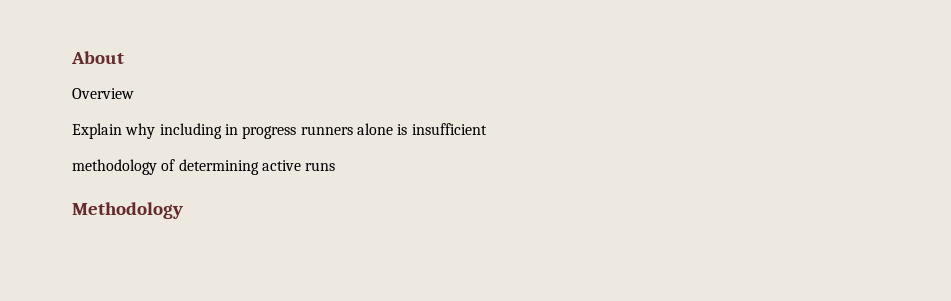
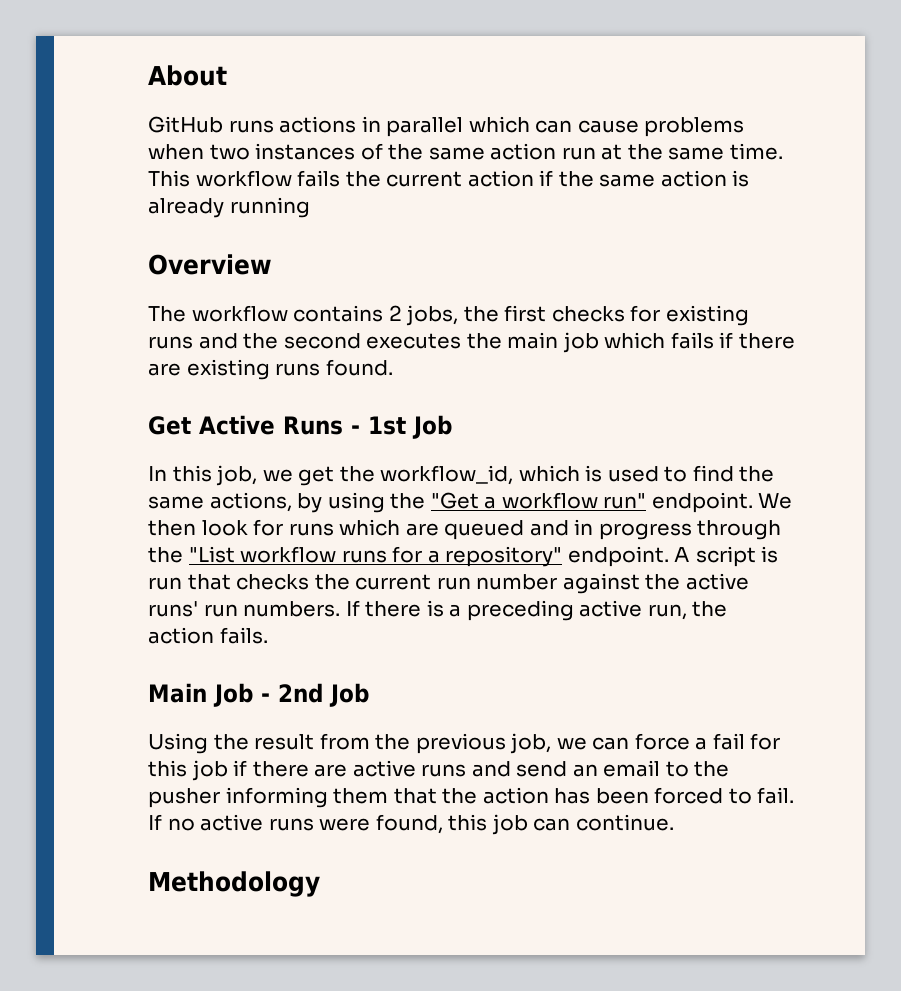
+ GitHub runs actions in parallel which can cause problems when two instances of the same action run at the same time. This workflow fails the current action if the same action is already running
  Overview
- Explain why including in progress runners alone is insufficient
- methodology of determining active runs
+ The workflow contains 2 jobs, the first checks for existing runs and the second executes the main job which fails if there are existing runs found.
+ Get Active Runs - 1st Job
+ In this job, we get the workflow_id, which is used to find the same actions, by using the "Get a workflow run" endpoint. We then look for runs which are queued and in progress through the "List workflow runs for a repository" endpoint. A script is run that checks the current run number against the active runs' run numbers. If there is a preceding active run, the action fails.
+ Main Job - 2nd Job
+ Using the result from the previous job, we can force a fail for this job if there are active runs and send an email to the pusher informing them that the action has been forced to fail. If no active runs were found, this job can continue.

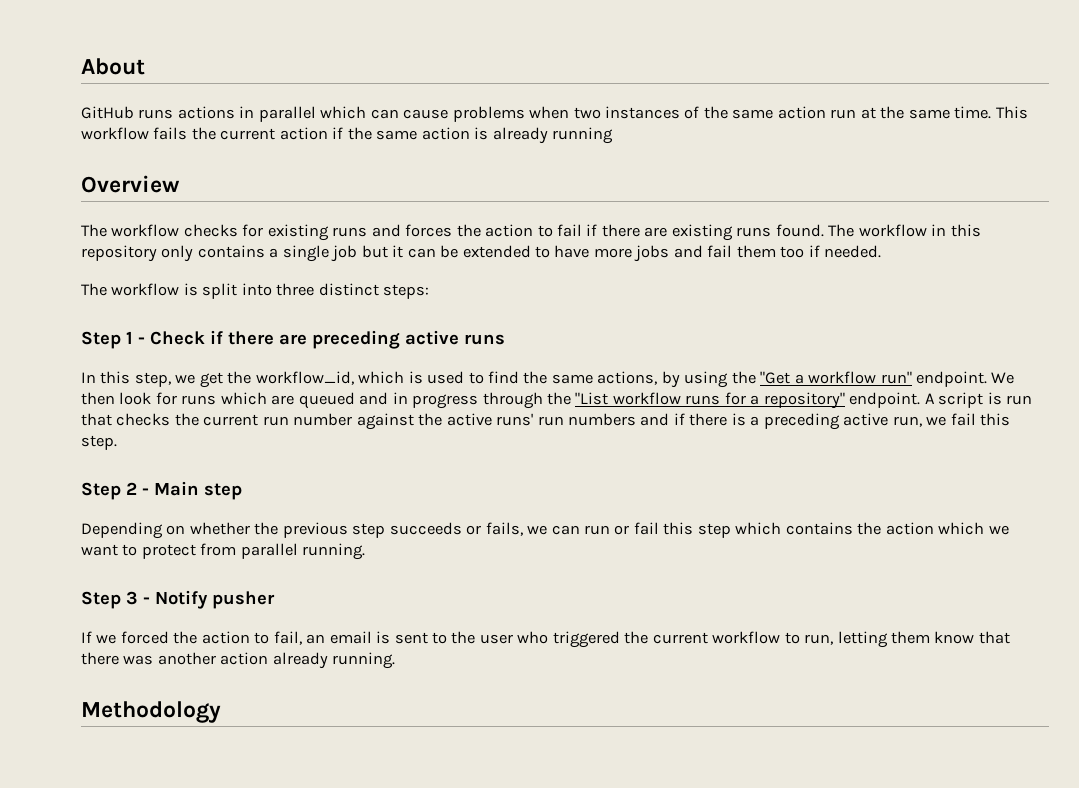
- The workflow contains 2 jobs, the first checks for existing runs and the second executes the main job which fails if there are existing runs found.
- Get Active Runs - 1st Job
+ The workflow checks for existing runs and forces the action to fail if there are existing runs found. The workflow in this repository only contains a single job but it can be extended to have more jobs and fail them too if needed.
+ The workflow is split into three distinct steps:
+ Step 1 - Check if there are preceding active runs
- In this job, we get the workflow_id, which is used to find the same actions, by using the "Get a workflow run" endpoint.
+ In this step, we get the workflow_id, which is used to find the same actions, by using the "Get a workflow run" endpoint.
- A script is run that checks the current run number against the active runs' run numbers. If there is a preceding active run, the action fails.
- Main Job - 2nd Job
- Using the result from the previous job, we can force a fail for this job if there are active runs and send an email to the pusher informing them that the action has been forced to fail. If no active runs were found, this job can continue.
+ A script is run that checks the current run number against the active runs' run numbers and if there is a preceding active run, we fail this step.
+ Step 2 - Main step
+ Depending on whether the previous step succeeds or fails, we can run or fail this step which contains the action which we want to protect from parallel running.
+ Step 3 - Notify pusher
+ If we forced the action to fail, an email is sent to the user who triggered the current workflow to run, letting them know that there was another action already running.

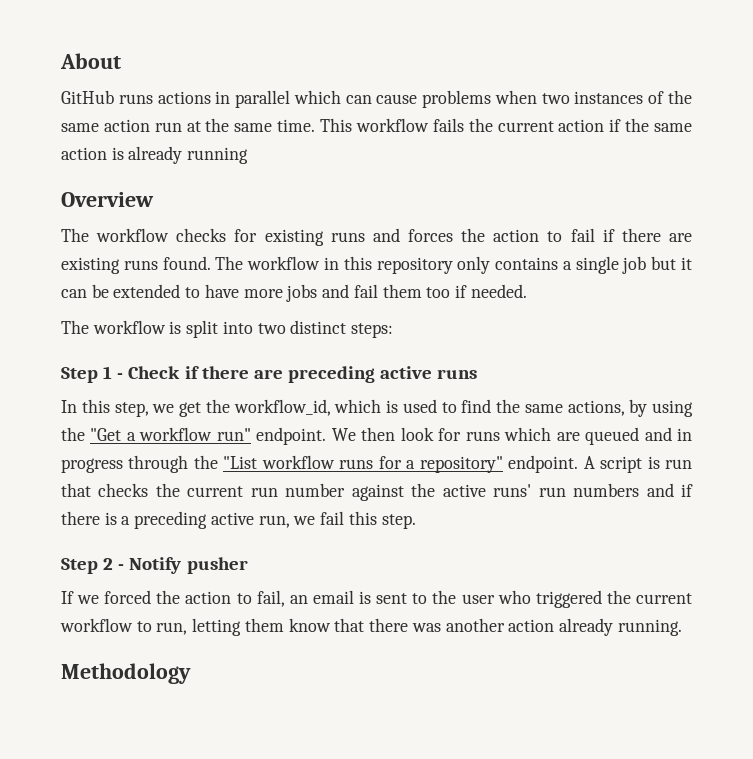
- The workflow is split into three distinct steps:
+ The workflow is split into two distinct steps:
- Step 2 - Main step
- Depending on whether the previous step succeeds or fails, we can run or fail this step which contains the action which we want to protect from parallel running.
- Step 3 - Notify pusher
+ Step 2 - Notify pusher

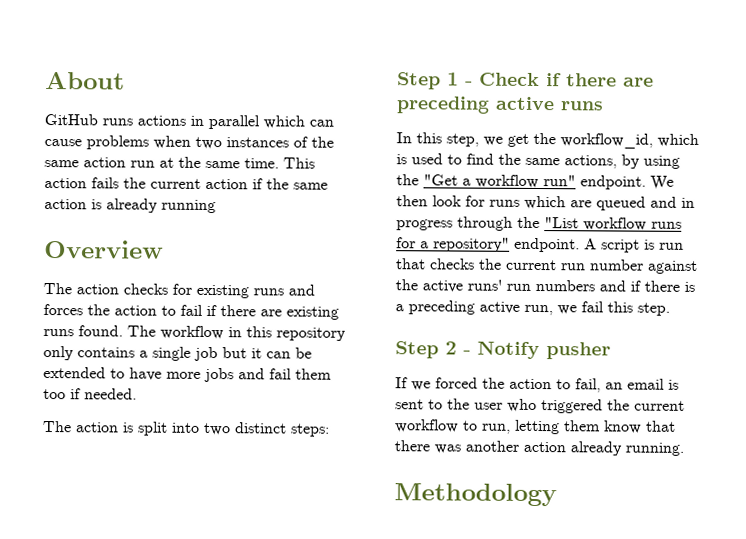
- This workflow fails the current action if the same action is already running
+ This action fails the current action if the same action is already running
- The workflow checks for existing runs and forces the action to fail if there are existing runs found.
+ The action checks for existing runs and forces the action to fail if there are existing runs found.
- The workflow is split into two distinct steps:
+ The action is split into two distinct steps:

